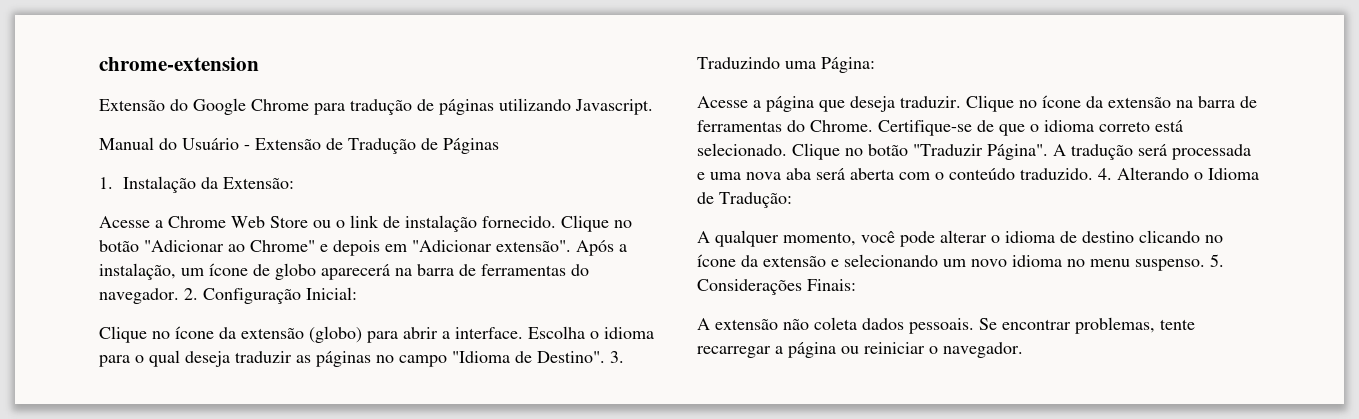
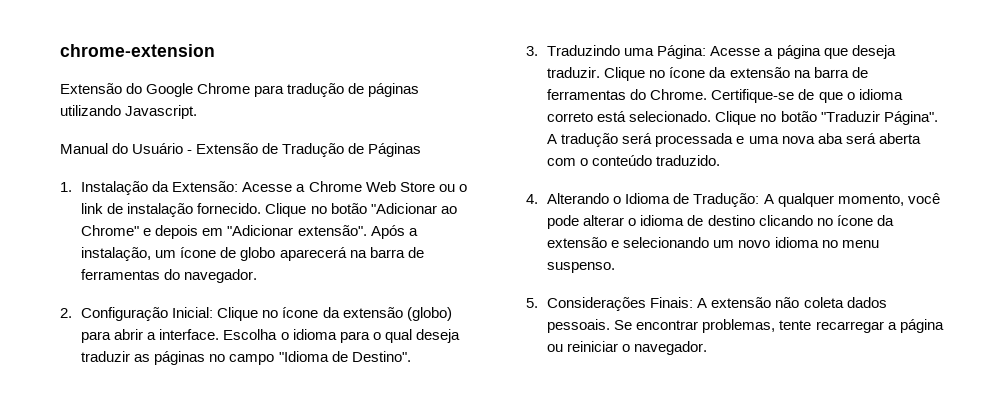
- 1. Instalação da Extensão:
- Acesse a Chrome Web Store ou o link de instalação fornecido.
+ 1. Instalação da Extensão: Acesse a Chrome Web Store ou o link de instalação fornecido.
- Após a instalação, um ícone de globo aparecerá na barra de ferramentas do navegador. 2. Configuração Inicial:
- Clique no ícone da extensão (globo) para abrir a interface.
+ Após a instalação, um ícone de globo aparecerá na barra de ferramentas do navegador.
+ 2. Configuração Inicial: Clique no ícone da extensão (globo) para abrir a interface.
- Escolha o idioma para o qual deseja traduzir as páginas no campo "Idioma de Destino". 3. Traduzindo uma Página:
- Acesse a página que deseja traduzir.
+ Escolha o idioma para o qual deseja traduzir as páginas no campo "Idioma de Destino".
+ 3. Traduzindo uma Página: Acesse a página que deseja traduzir.
- A tradução será processada e uma nova aba será aberta com o conteúdo traduzido. 4. Alterando o Idioma de Tradução:
- A qualquer momento, você pode alterar o idioma de destino clicando no ícone da extensão e selecionando um novo idioma no menu suspenso. 5. Considerações Finais:
- A extensão não coleta dados pessoais.
+ A tradução será processada e uma nova aba será aberta com o conteúdo traduzido.
+ 4. Alterando o Idioma de Tradução: A qualquer momento, você pode alterar o idioma de destino clicando no ícone da extensão e selecionando um novo idioma no menu suspenso.
+ 5. Considerações Finais: A extensão não coleta dados pessoais.

